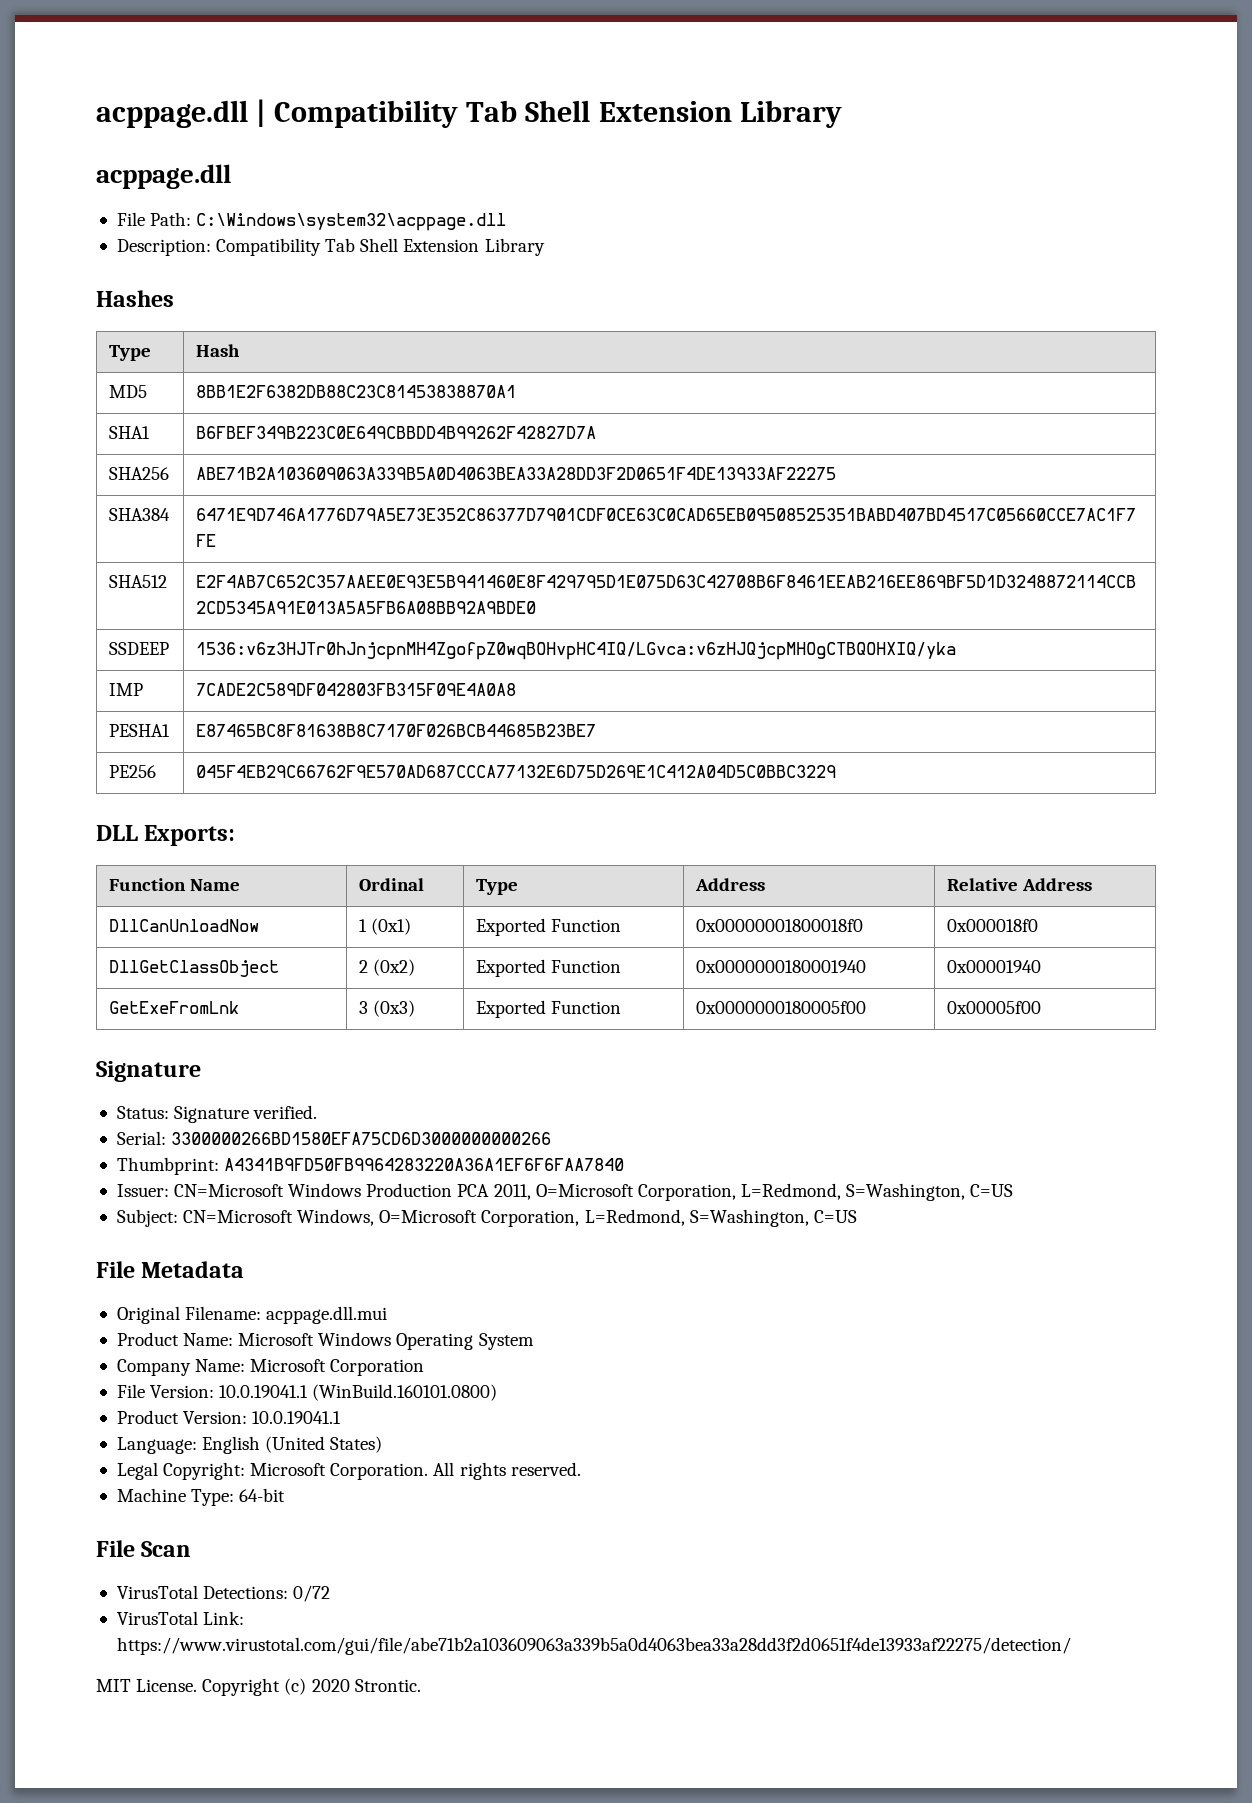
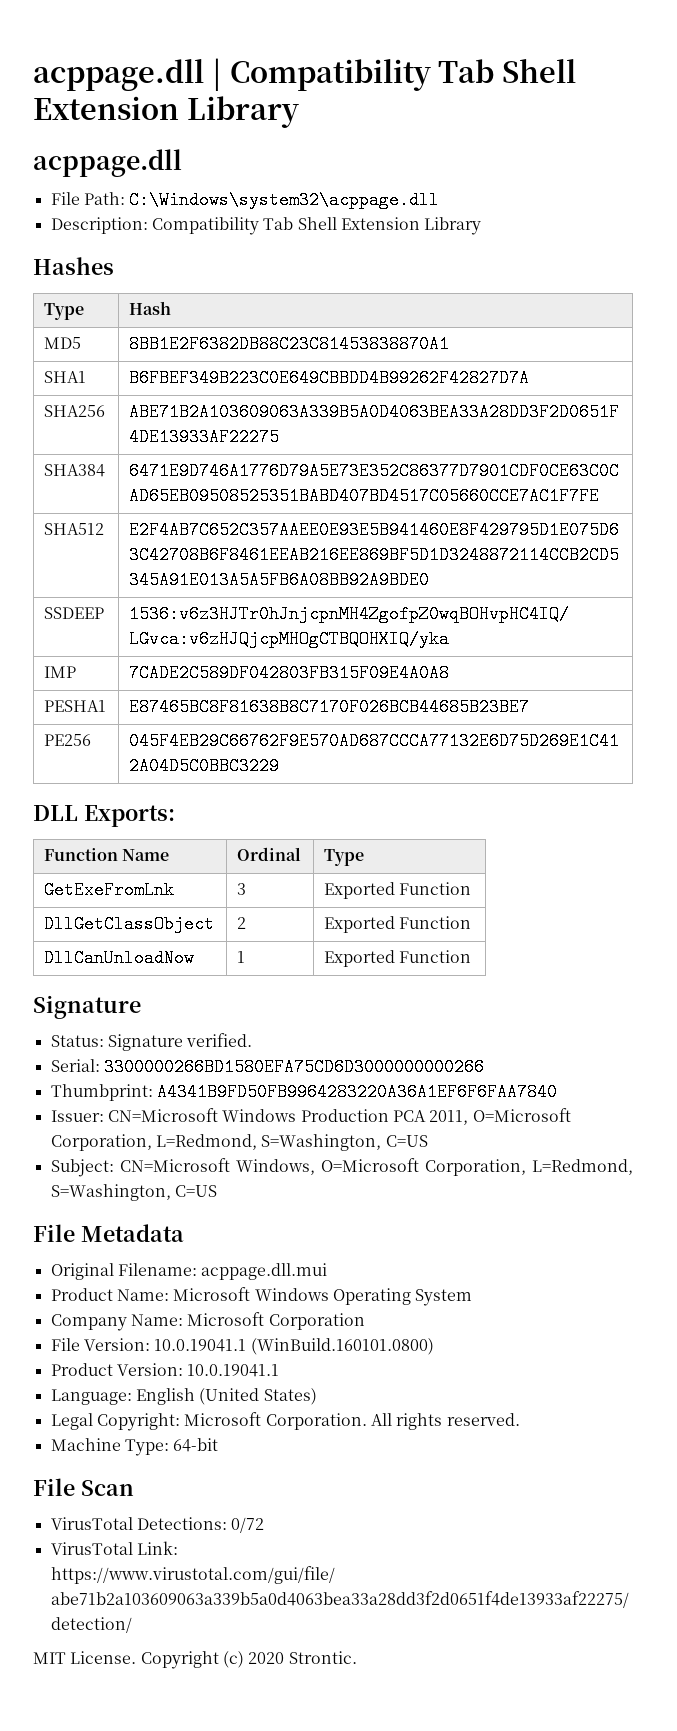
- Function Name | Ordinal | Type | Address | Relative Address
+ Function Name | Ordinal | Type
+ GetExeFromLnk | 3 | Exported Function
+ DllGetClassObject | 2 | Exported Function
- DllCanUnloadNow | 1 (0x1) | Exported Function | 0x00000001800018f0 | 0x000018f0
- DllGetClassObject | 2 (0x2) | Exported Function | 0x0000000180001940 | 0x00001940
- GetExeFromLnk | 3 (0x3) | Exported Function | 0x0000000180005f00 | 0x00005f00
+ DllCanUnloadNow | 1 | Exported Function

